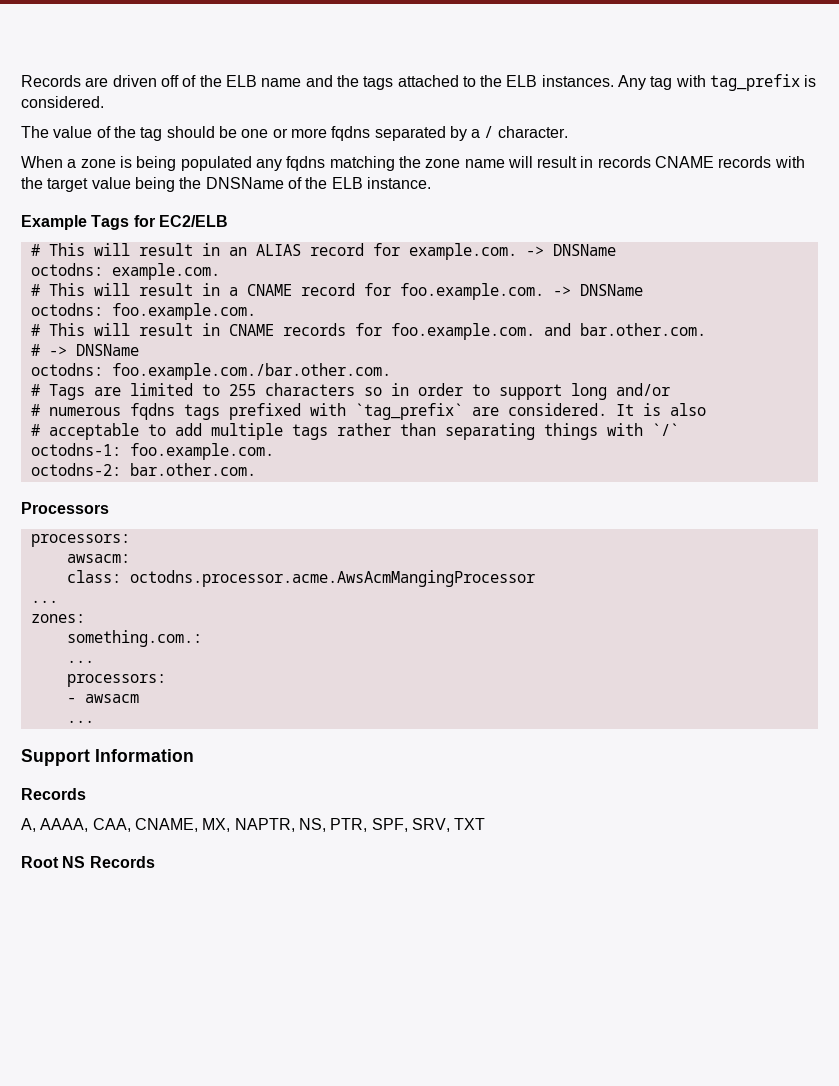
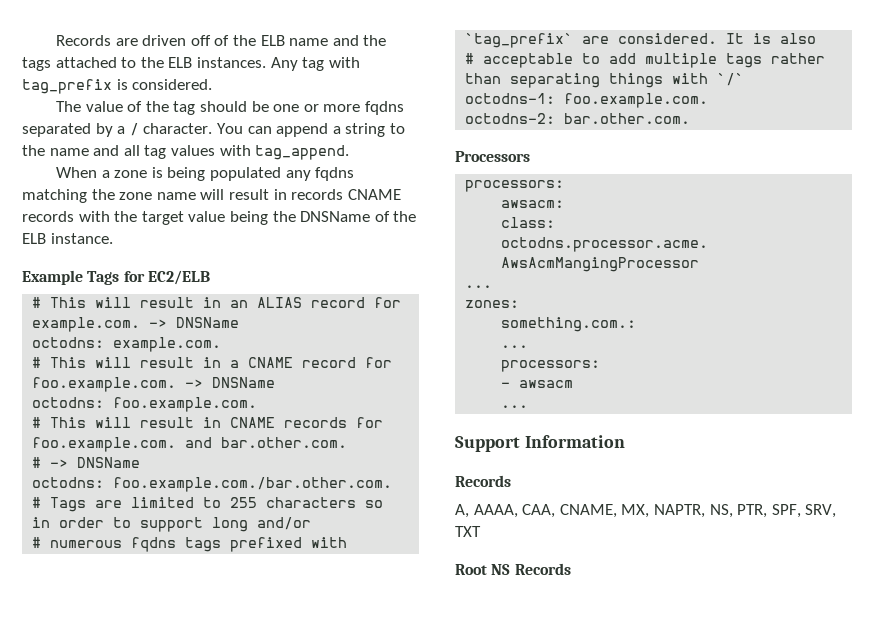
+ You can append a string to the name and all tag values with tag_append.

